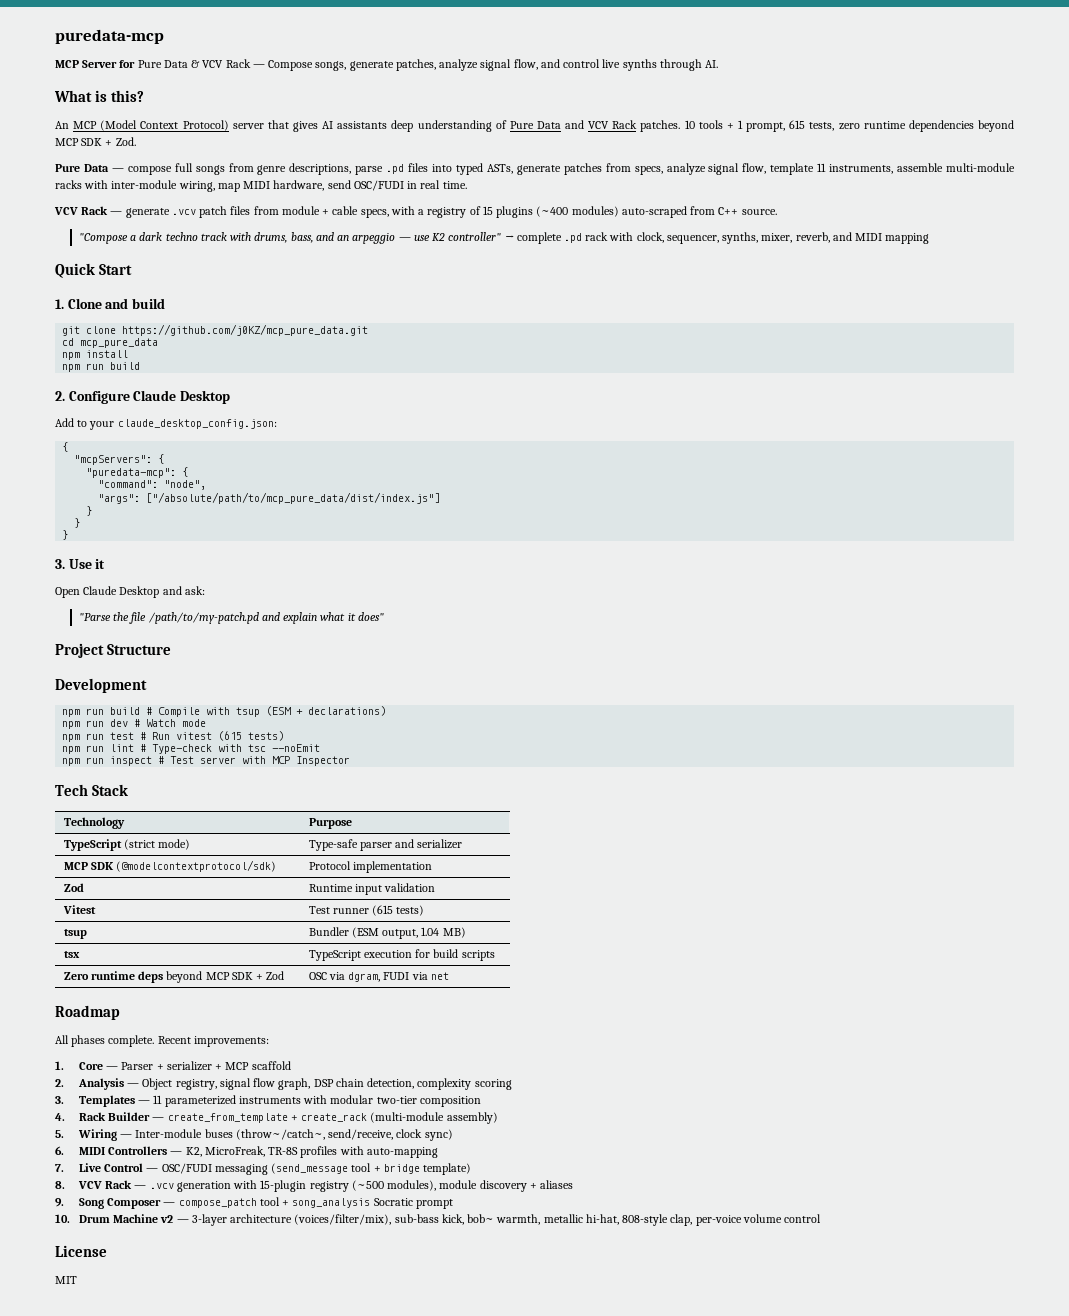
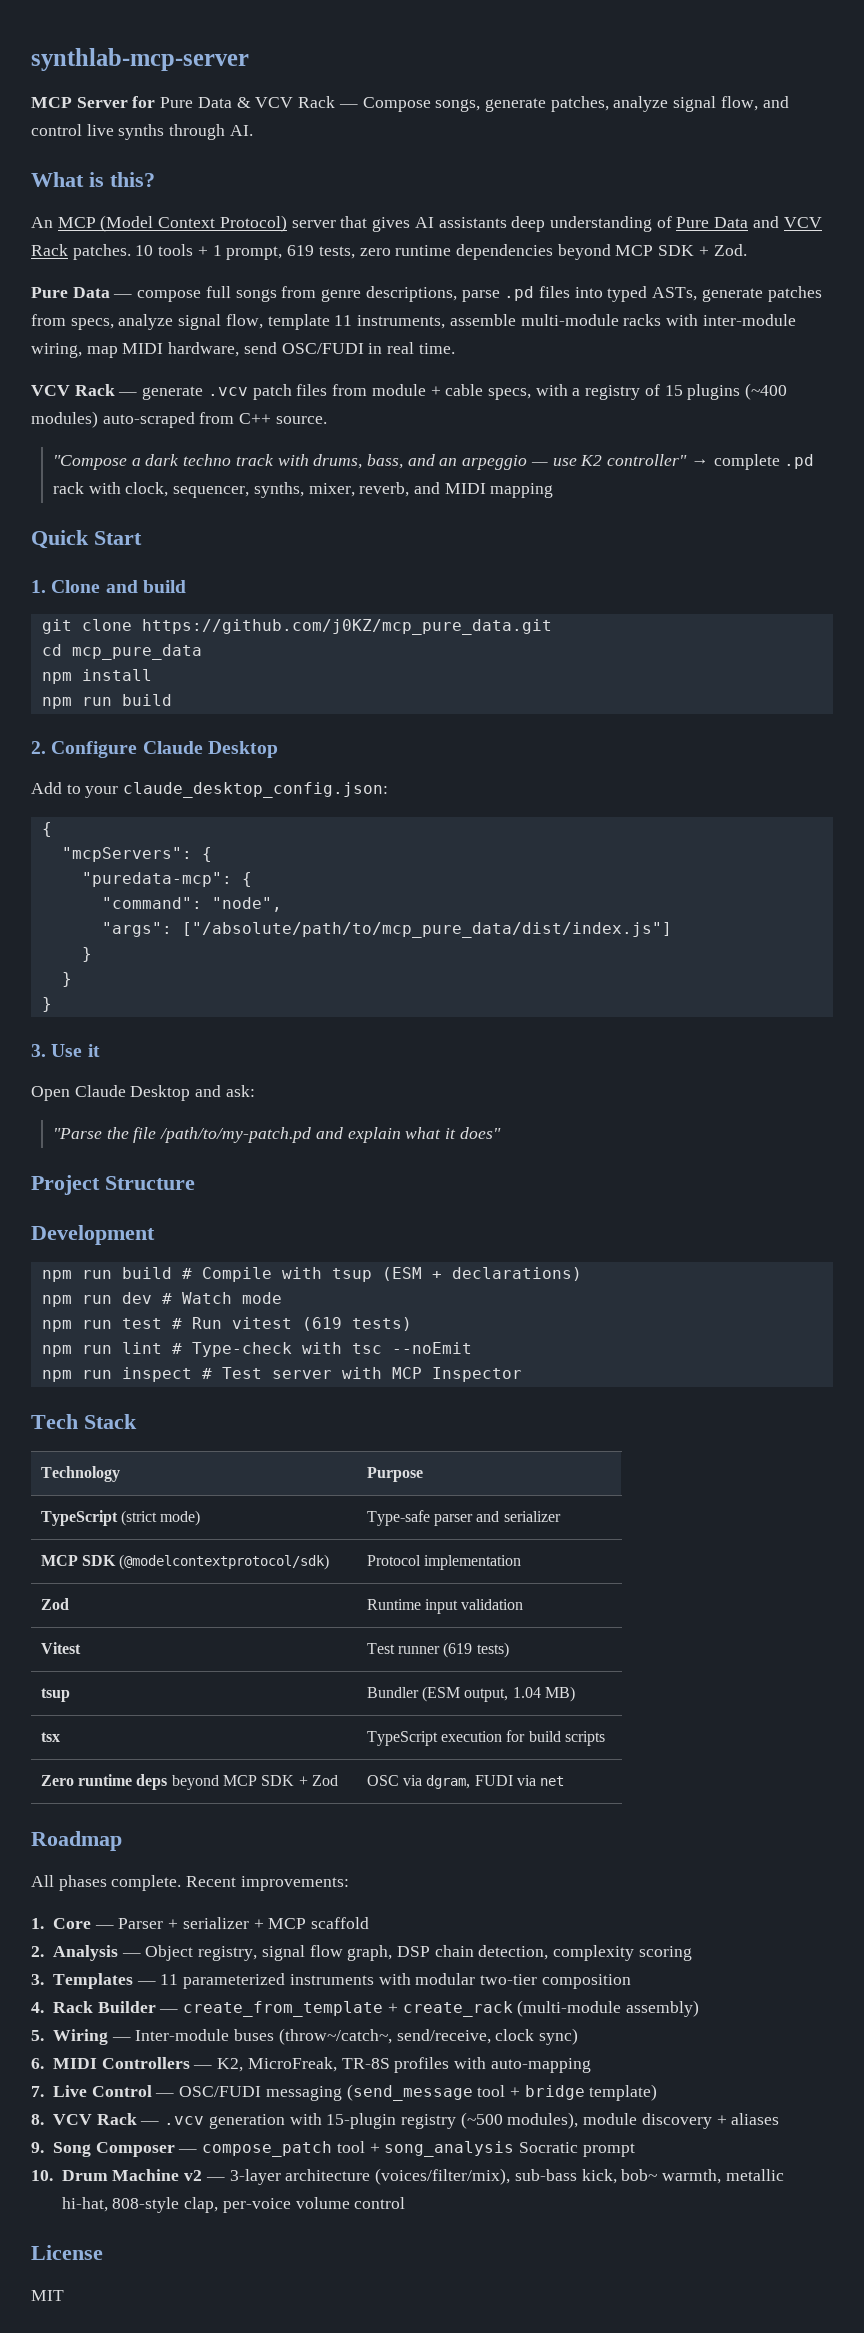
- puredata-mcp
+ synthlab-mcp-server
- 10 tools + 1 prompt, 615 tests, zero runtime dependencies beyond MCP SDK + Zod.
+ 10 tools + 1 prompt, 619 tests, zero runtime dependencies beyond MCP SDK + Zod.
- npm run test # Run vitest (615 tests)
+ npm run test # Run vitest (619 tests)
- Vitest | Test runner (615 tests)
+ Vitest | Test runner (619 tests)

